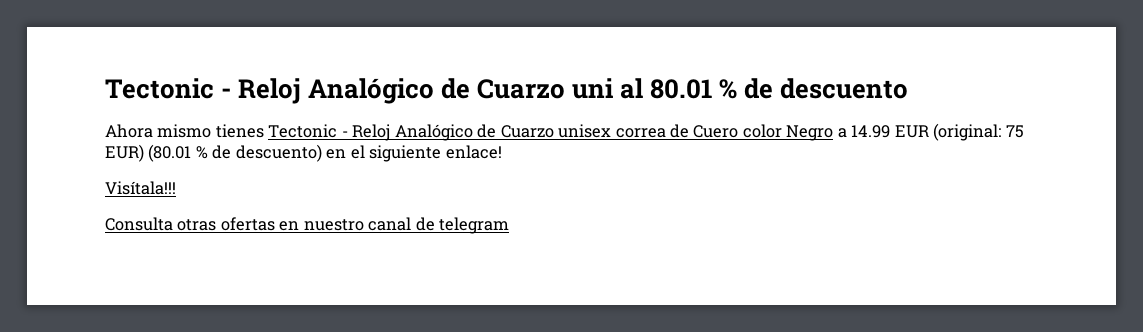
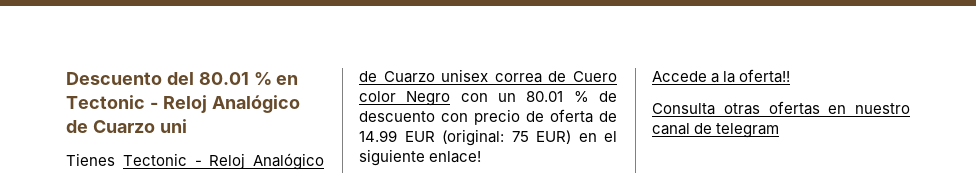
- Tectonic - Reloj Analógico de Cuarzo uni al 80.01 % de descuento
- Ahora mismo tienes Tectonic - Reloj Analógico de Cuarzo unisex correa de Cuero color Negro a 14.99 EUR (original: 75 EUR) (80.01 % de descuento) en el siguiente enlace!
+ Descuento del 80.01 % en Tectonic - Reloj Analógico de Cuarzo uni
+ Tienes Tectonic - Reloj Analógico de Cuarzo unisex correa de Cuero color Negro con un 80.01 % de descuento con precio de oferta de 14.99 EUR (original: 75 EUR) en el siguiente enlace!
- Visítala!!!
+ Accede a la oferta!!

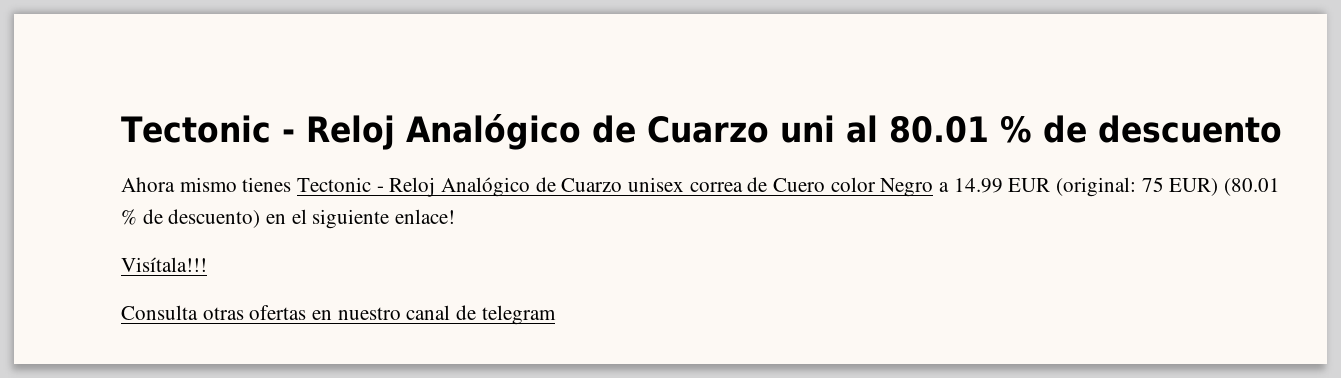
- Descuento del 80.01 % en Tectonic - Reloj Analógico de Cuarzo uni
- Tienes Tectonic - Reloj Analógico de Cuarzo unisex correa de Cuero color Negro con un 80.01 % de descuento con precio de oferta de 14.99 EUR (original: 75 EUR) en el siguiente enlace!
+ Tectonic - Reloj Analógico de Cuarzo uni al 80.01 % de descuento
+ Ahora mismo tienes Tectonic - Reloj Analógico de Cuarzo unisex correa de Cuero color Negro a 14.99 EUR (original: 75 EUR) (80.01 % de descuento) en el siguiente enlace!
- Accede a la oferta!!
+ Visítala!!!

